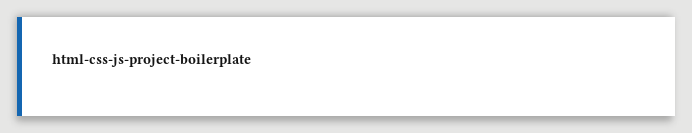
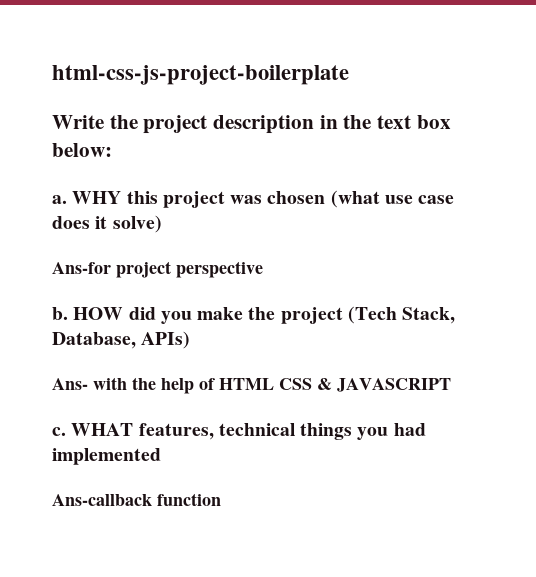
+ Write the project description in the text box below:
+ a. WHY this project was chosen (what use case does it solve)
+ Ans-for project perspective
+ b. HOW did you make the project (Tech Stack, Database, APIs)
+ Ans- with the help of HTML CSS & JAVASCRIPT
+ c. WHAT features, technical things you had implemented
+ Ans-callback function

